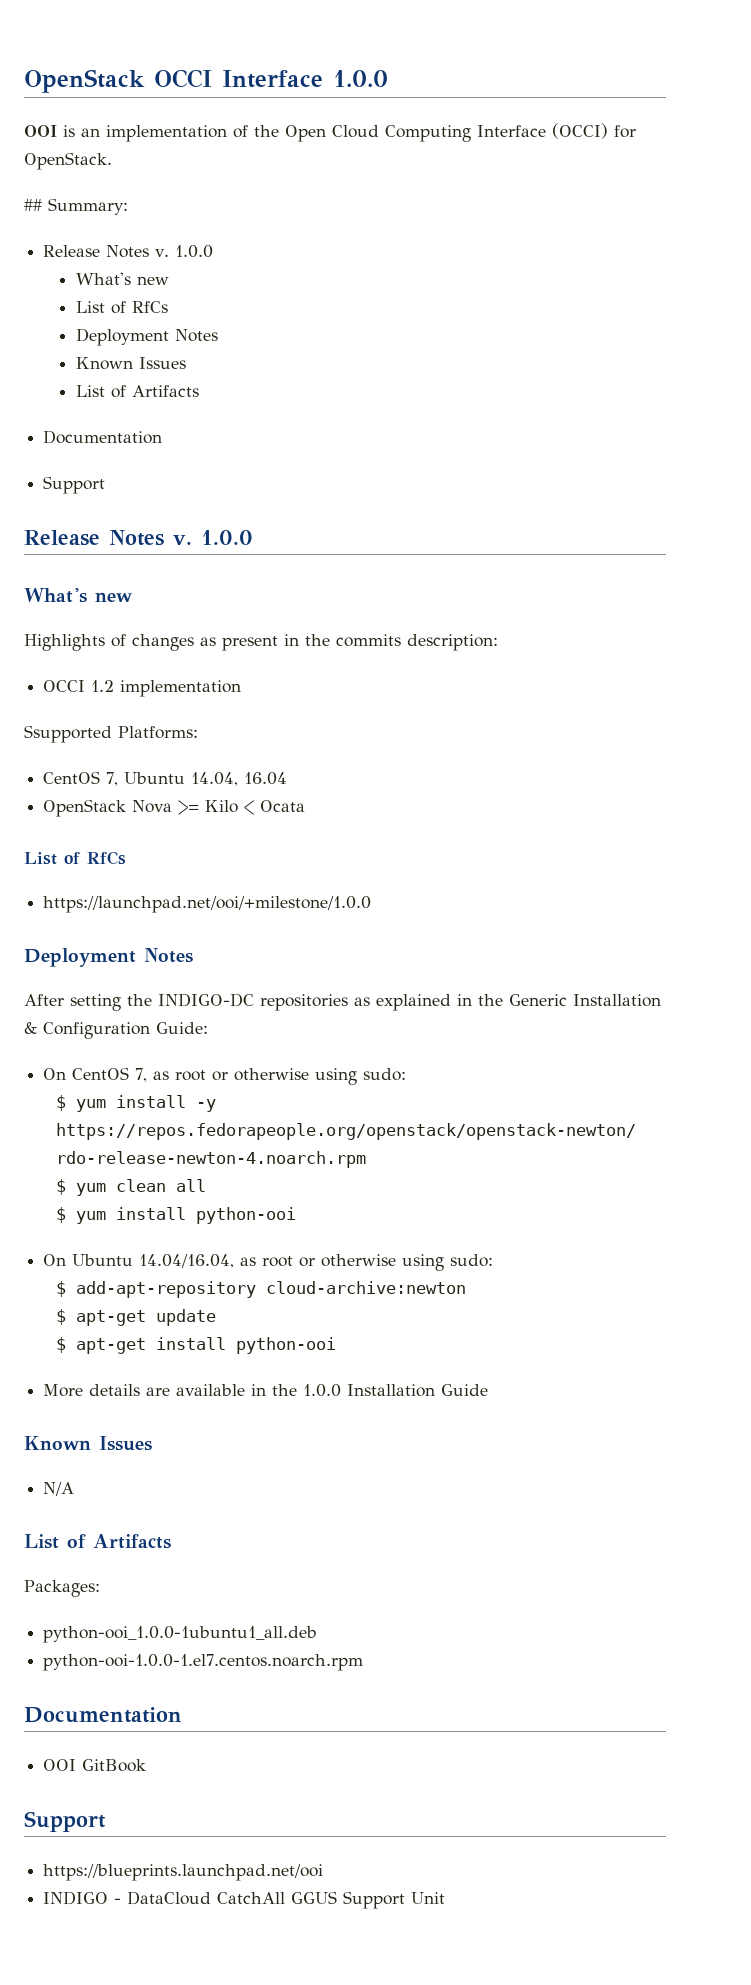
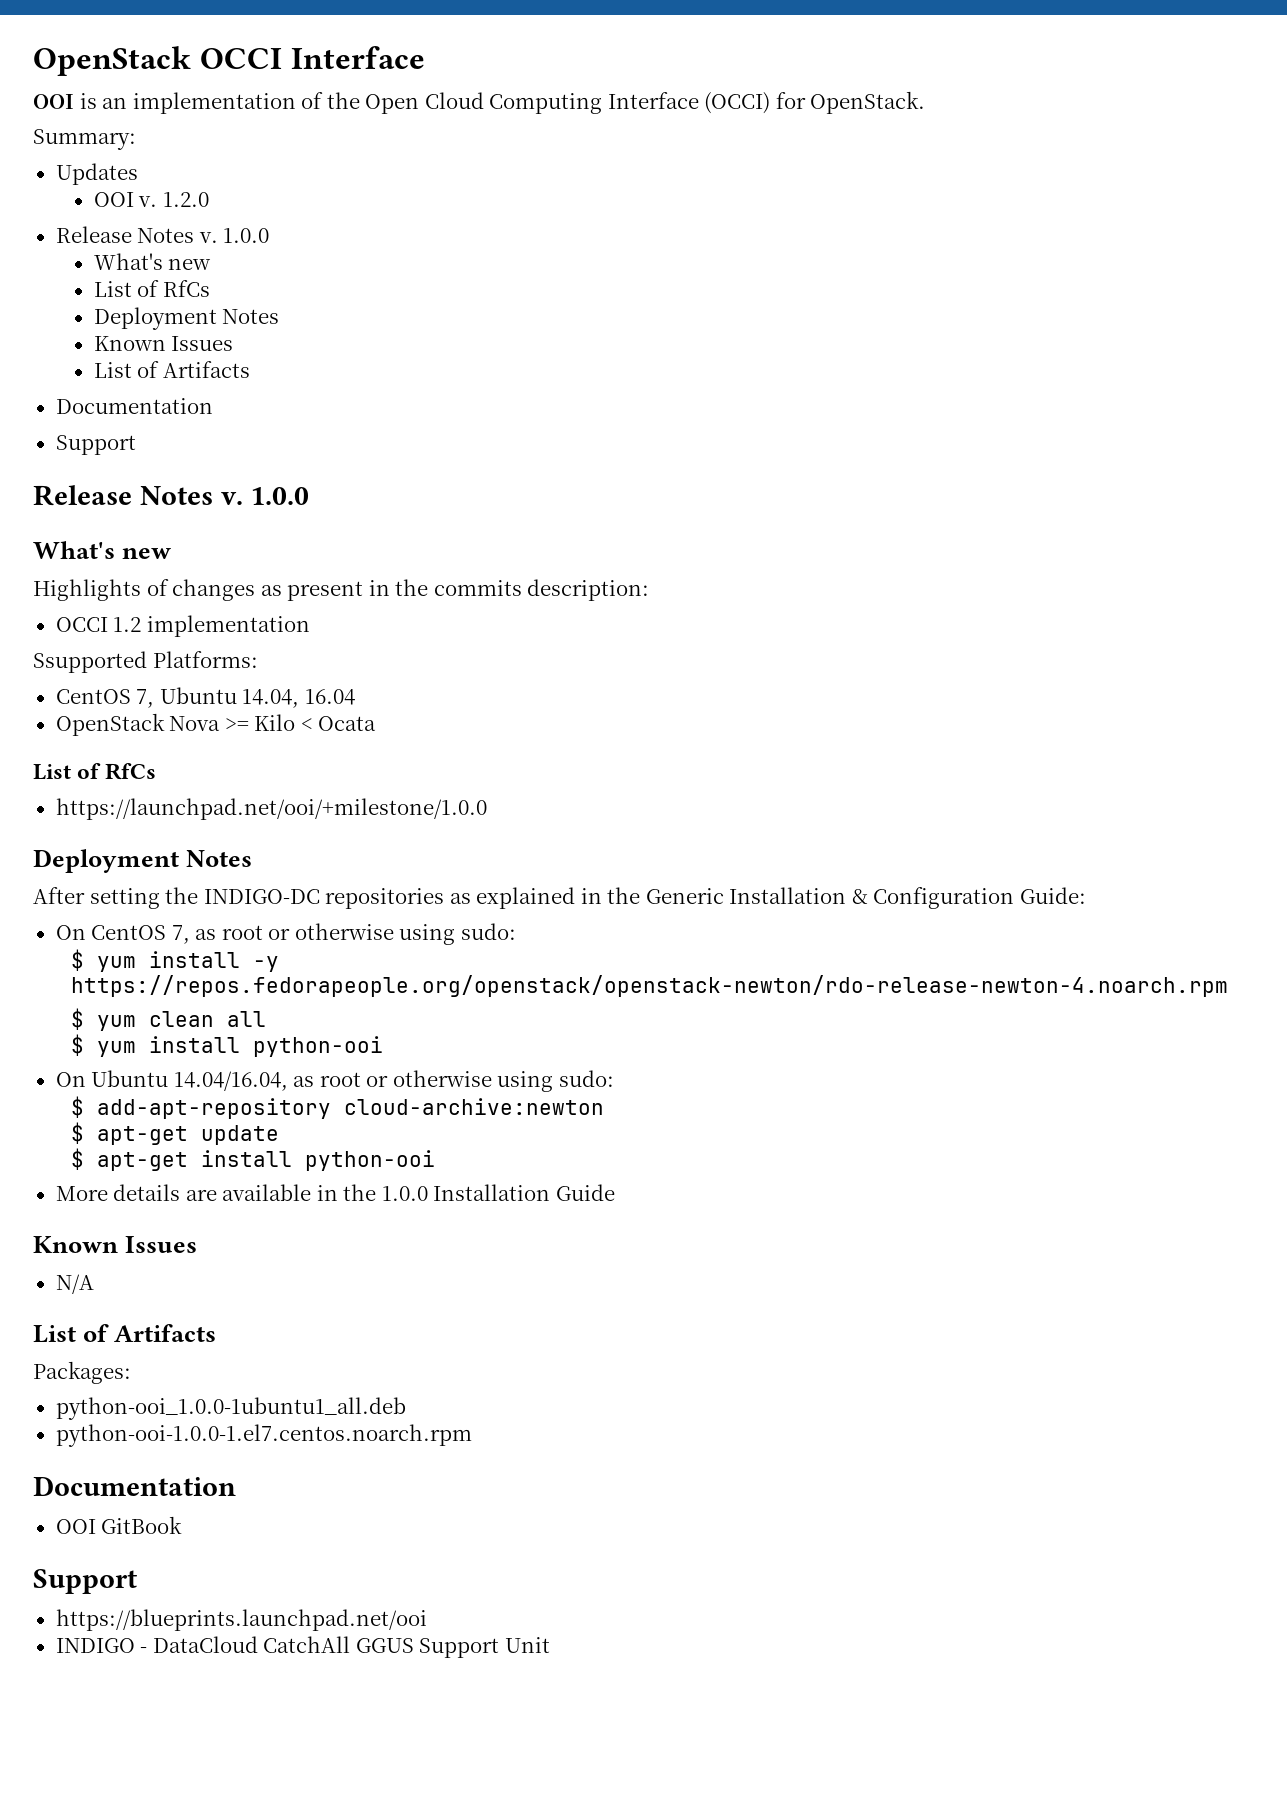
- OpenStack OCCI Interface 1.0.0
+ OpenStack OCCI Interface
- ## Summary:
+ Summary:
+ Updates
+ OOI v. 1.2.0

